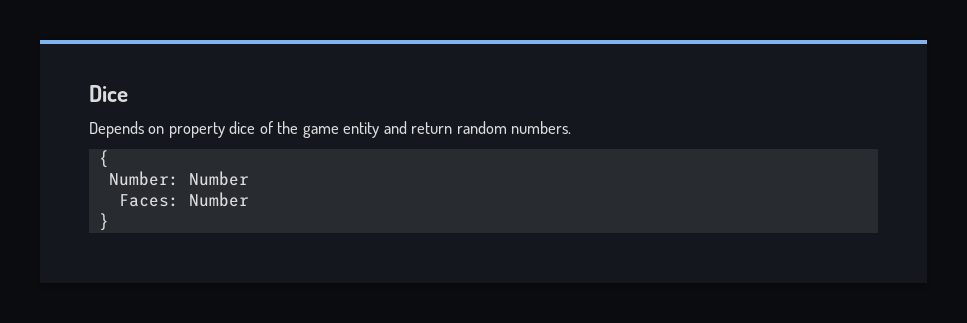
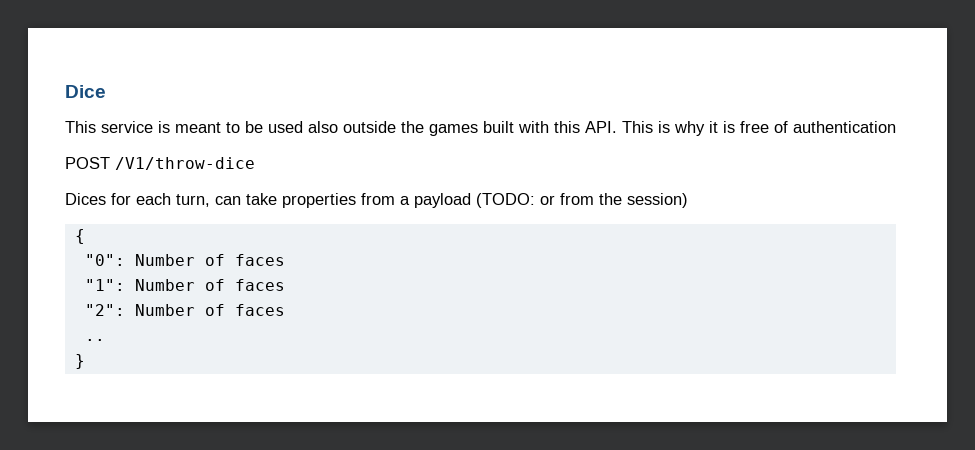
- Depends on property dice of the game entity and return random numbers.
+ This service is meant to be used also outside the games built with this API. This is why it is free of authentication
+ POST /V1/throw-dice
+ Dices for each turn, can take properties from a payload (TODO: or from the session)
- Number: Number
- Faces: Number
+ "0": Number of faces
+ "1": Number of faces
+ "2": Number of faces
+ ..

